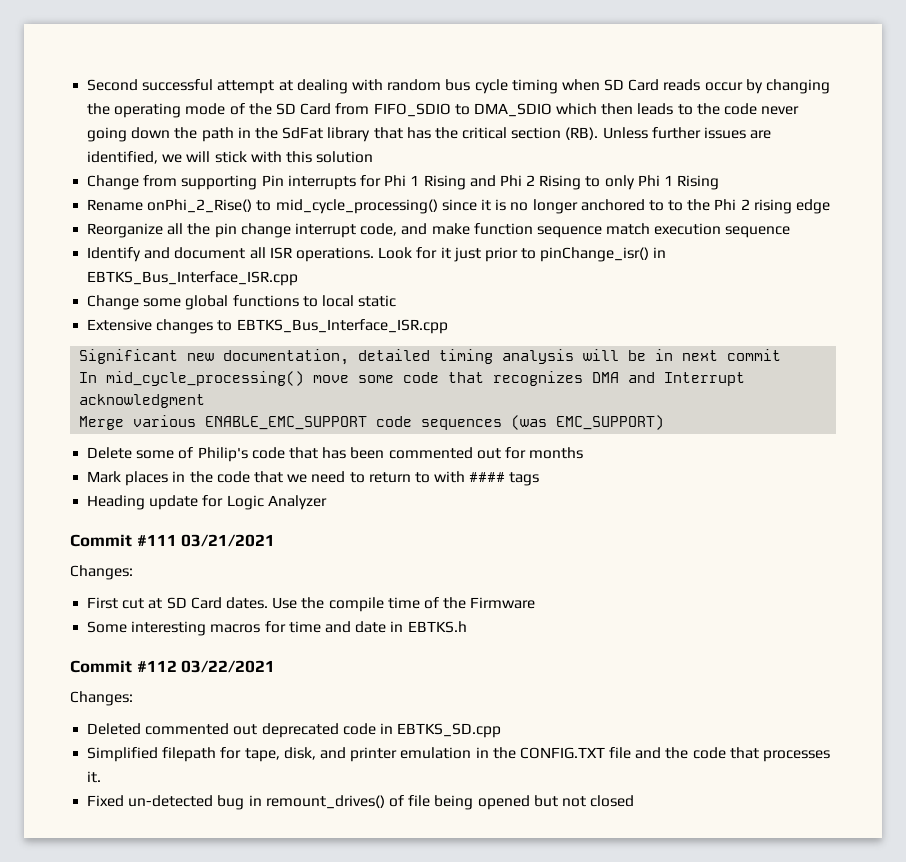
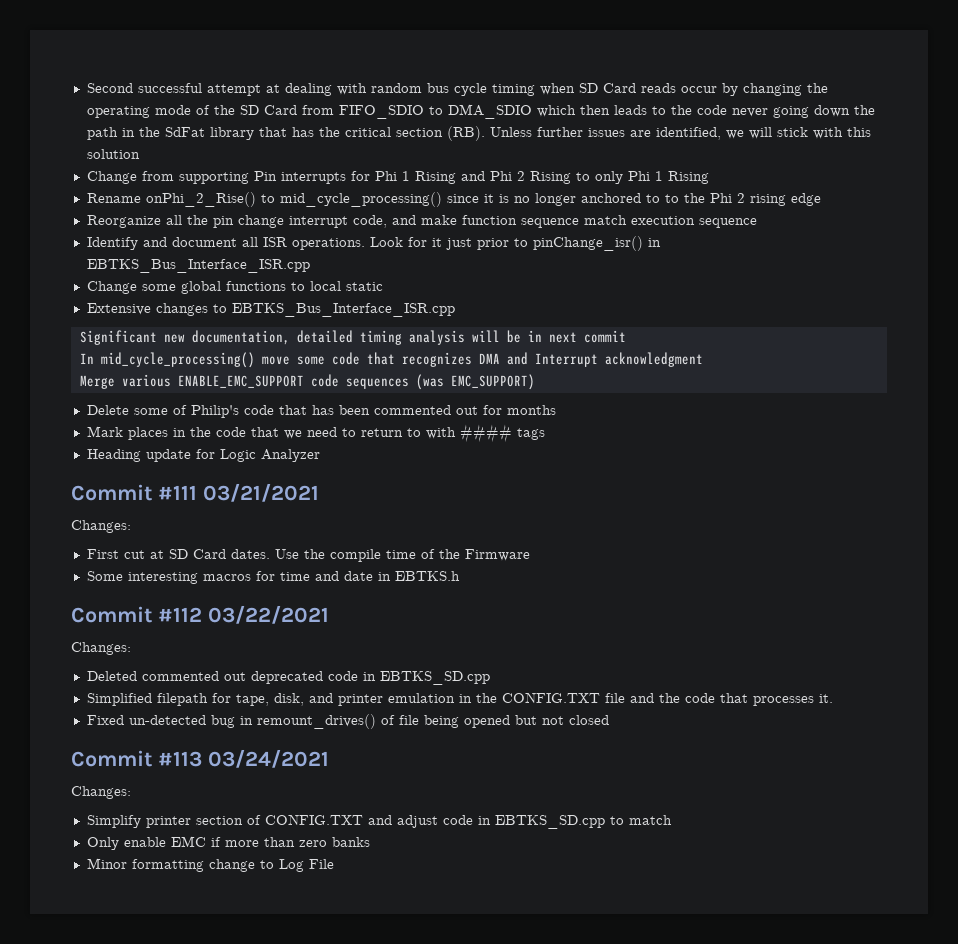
+ Commit #113 03/24/2021
+ Changes:
+ Simplify printer section of CONFIG.TXT and adjust code in EBTKS_SD.cpp to match
+ Only enable EMC if more than zero banks
+ Minor formatting change to Log File

